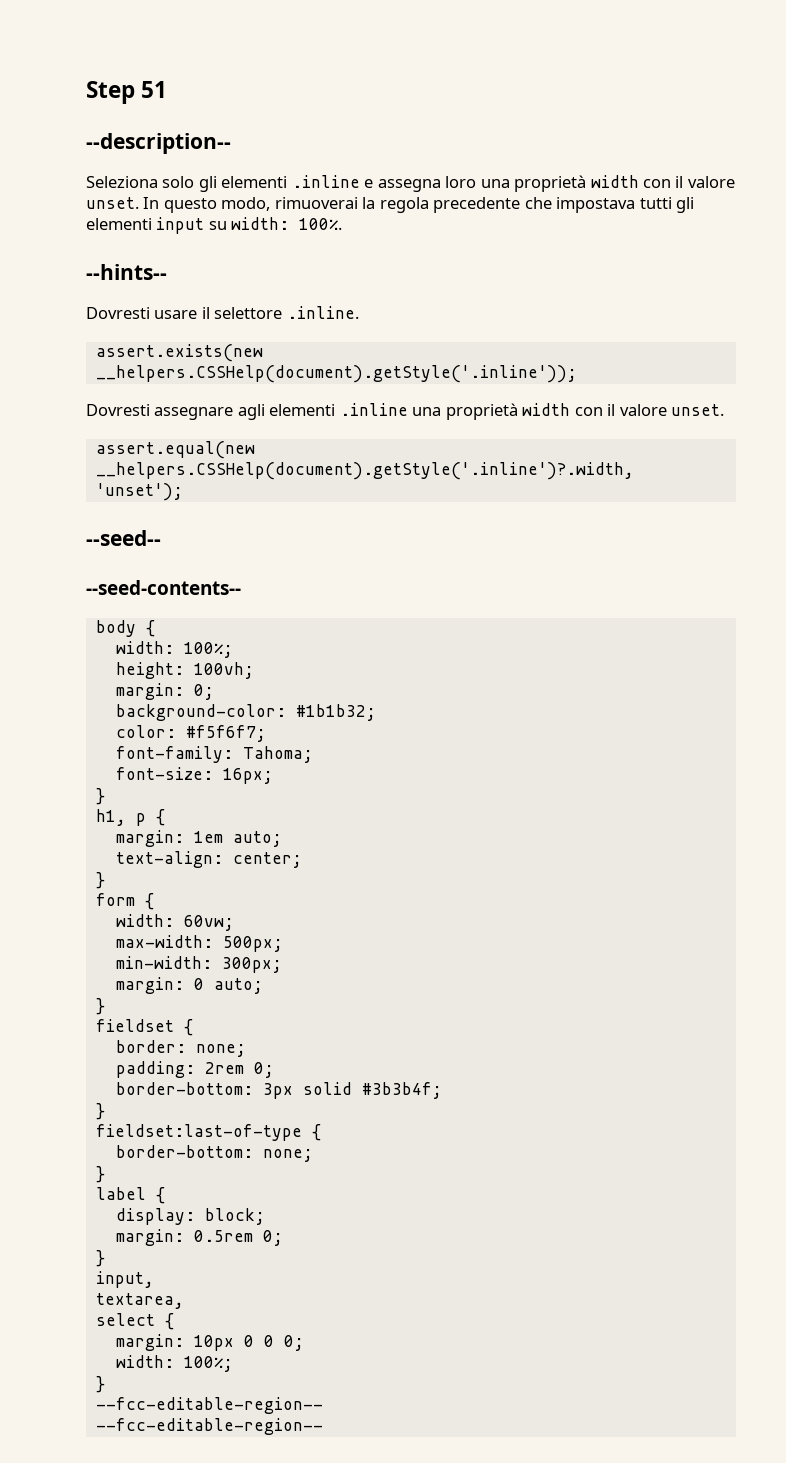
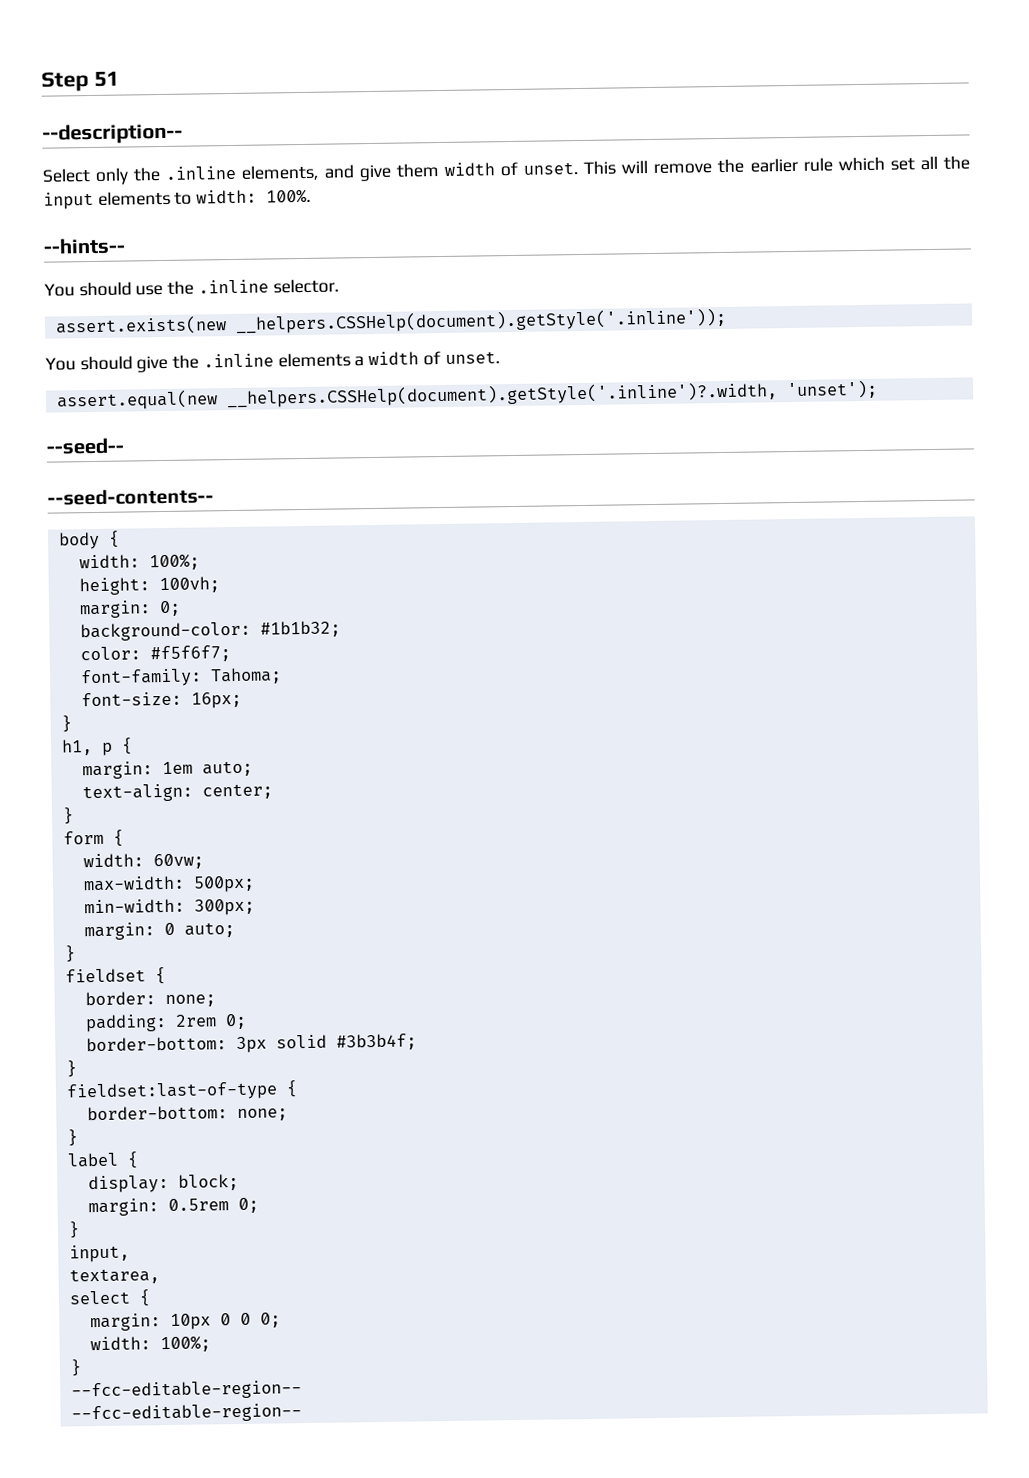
- Seleziona solo gli elementi .inline e assegna loro una proprietà width con il valore unset. In questo modo, rimuoverai la regola precedente che impostava tutti gli elementi input su width: 100%.
+ Select only the .inline elements, and give them width of unset. This will remove the earlier rule which set all the input elements to width: 100%.
  --hints--
- Dovresti usare il selettore .inline.
+ You should use the .inline selector.
  assert.exists(new __helpers.CSSHelp(document).getStyle('.inline'));
- Dovresti assegnare agli elementi .inline una proprietà width con il valore unset.
+ You should give the .inline elements a width of unset.

